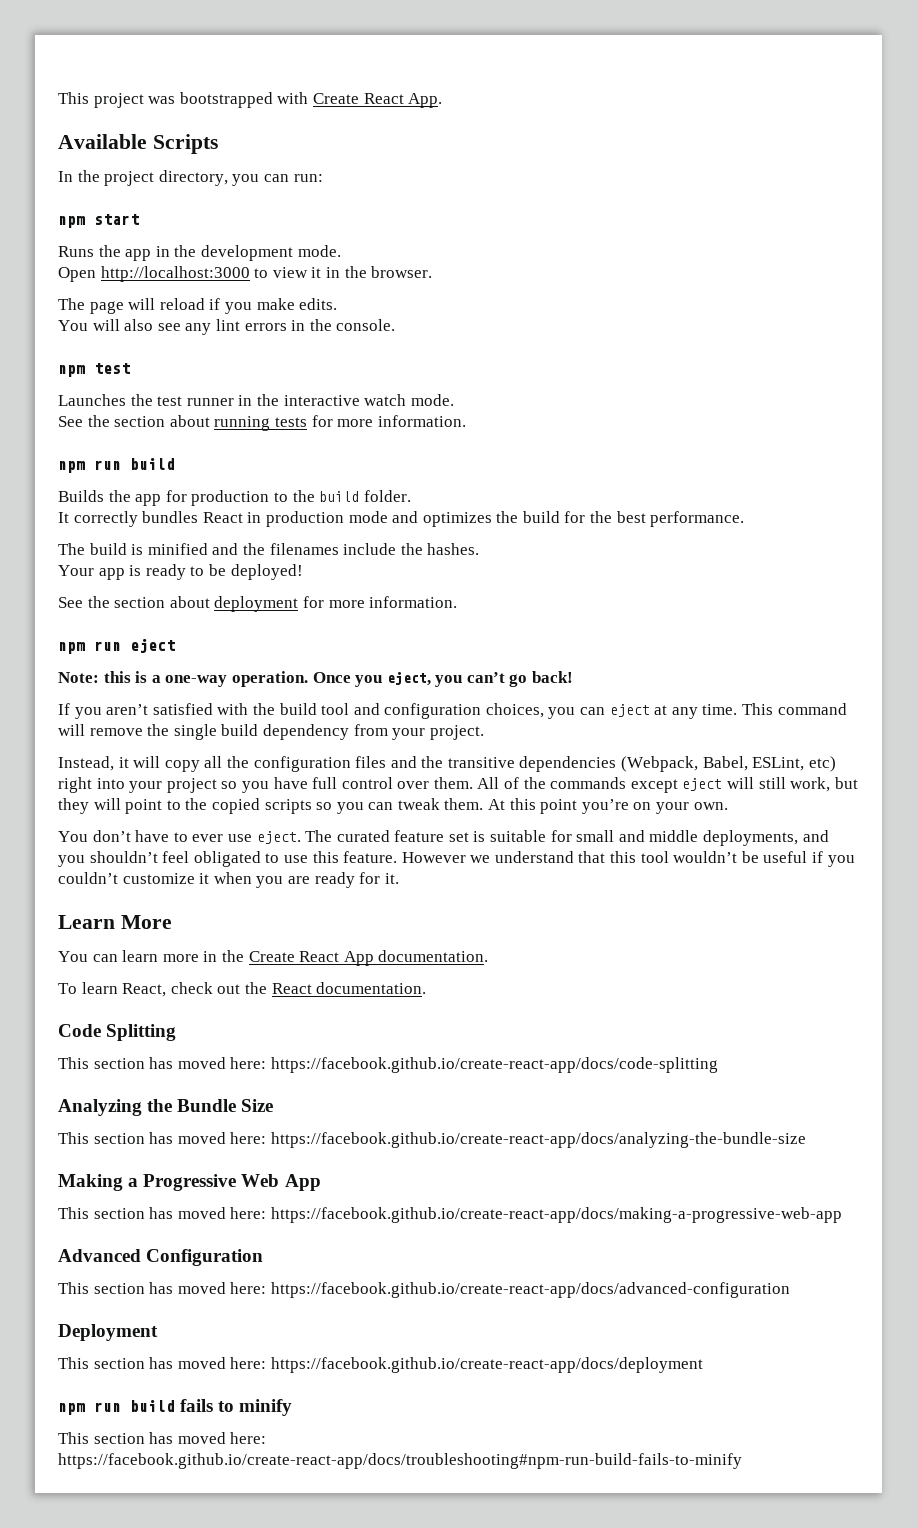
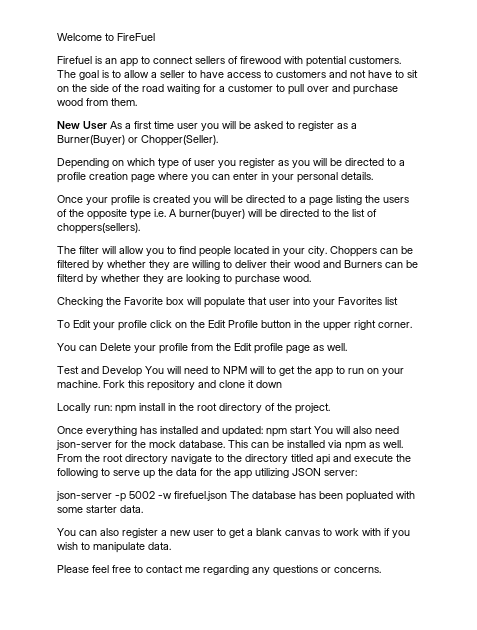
- This project was bootstrapped with Create React App.
- Available Scripts
- In the project directory, you can run:
- npm start
- Runs the app in the development mode.
- Open http://localhost:3000 to view it in the browser.
- The page will reload if you make edits.
- You will also see any lint errors in the console.
- npm test
- Launches the test runner in the interactive watch mode.
- See the section about running tests for more information.
- npm run build
- Builds the app for production to the build folder.
- It correctly bundles React in production mode and optimizes the build for the best performance.
- The build is minified and the filenames include the hashes.
- Your app is ready to be deployed!
- See the section about deployment for more information.
- npm run eject
- Note: this is a one-way operation. Once you eject, you can’t go back!
- If you aren’t satisfied with the build tool and configuration choices, you can eject at any time. This command will remove the single build dependency from your project.
- Instead, it will copy all the configuration files and the transitive dependencies (Webpack, Babel, ESLint, etc) right into your project so you have full control over them. All of the commands except eject will still work, but they will point to the copied scripts so you can tweak them. At this point you’re on your own.
- You don’t have to ever use eject. The curated feature set is suitable for small and middle deployments, and you shouldn’t feel obligated to use this feature. However we understand that this tool wouldn’t be useful if you couldn’t customize it when you are ready for it.
- Learn More
- You can learn more in the Create React App documentation.
- To learn React, check out the React documentation.
- Code Splitting
- This section has moved here: https://facebook.github.io/create-react-app/docs/code-splitting
- Analyzing the Bundle Size
- This section has moved here: https://facebook.github.io/create-react-app/docs/analyzing-the-bundle-size
- Making a Progressive Web App
- This section has moved here: https://facebook.github.io/create-react-app/docs/making-a-progressive-web-app
- Advanced Configuration
- This section has moved here: https://facebook.github.io/create-react-app/docs/advanced-configuration
- Deployment
- This section has moved here: https://facebook.github.io/create-react-app/docs/deployment
- npm run build fails to minify
- This section has moved here: https://facebook.github.io/create-react-app/docs/troubleshooting#npm-run-build-fails-to-minify
+ Welcome to FireFuel
+ Firefuel is an app to connect sellers of firewood with potential customers. The goal is to allow a seller to have access to customers and not have to sit on the side of the road waiting for a customer to pull over and purchase wood from them.
+ New User As a first time user you will be asked to register as a Burner(Buyer) or Chopper(Seller).
+ Depending on which type of user you register as you will be directed to a profile creation page where you can enter in your personal details.
+ Once your profile is created you will be directed to a page listing the users of the opposite type i.e. A burner(buyer) will be directed to the list of choppers(sellers).
+ The filter will allow you to find people located in your city. Choppers can be filtered by whether they are willing to deliver their wood and Burners can be filterd by whether they are looking to purchase wood.
+ Checking the Favorite box will populate that user into your Favorites list
+ To Edit your profile click on the Edit Profile button in the upper right corner.
+ You can Delete your profile from the Edit profile page as well.
+ Test and Develop You will need to NPM will to get the app to run on your machine. Fork this repository and clone it down
+ Locally run: npm install in the root directory of the project.
+ Once everything has installed and updated: npm start You will also need json-server for the mock database. This can be installed via npm as well. From the root directory navigate to the directory titled api and execute the following to serve up the data for the app utilizing JSON server:
+ json-server -p 5002 -w firefuel.json The database has been popluated with some starter data.
+ You can also register a new user to get a blank canvas to work with if you wish to manipulate data.
+ Please feel free to contact me regarding any questions or concerns.

